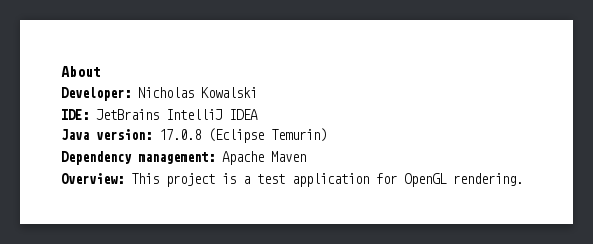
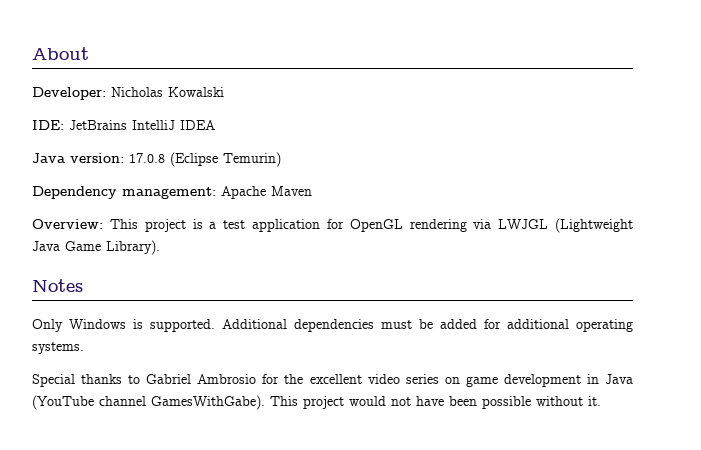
- Overview: This project is a test application for OpenGL rendering.
+ Overview: This project is a test application for OpenGL rendering via LWJGL (Lightweight Java Game Library).
+ Notes
+ Only Windows is supported. Additional dependencies must be added for additional operating systems.
+ Special thanks to Gabriel Ambrosio for the excellent video series on game development in Java (YouTube channel GamesWithGabe). This project would not have been possible without it.

